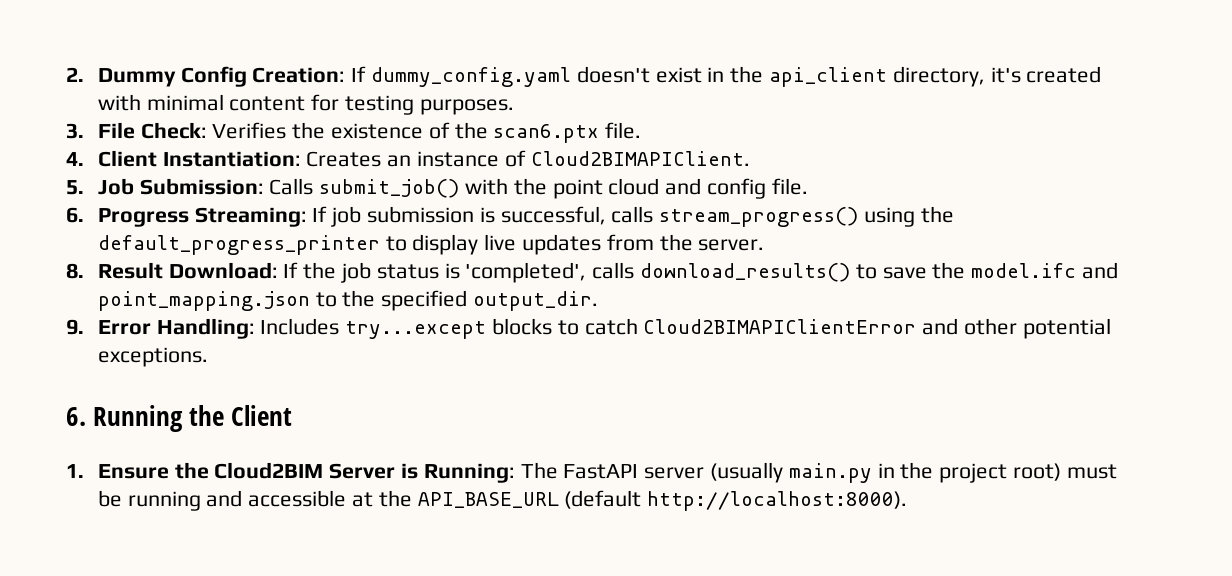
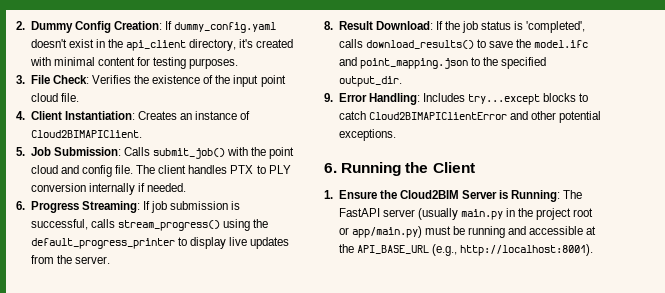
- 3. File Check: Verifies the existence of the scan6.ptx file.
+ 3. File Check: Verifies the existence of the input point cloud file.
+ The client handles PTX to PLY conversion internally if needed.
- 1. Ensure the Cloud2BIM Server is Running: The FastAPI server (usually main.py in the project root) must be running and accessible at the API_BASE_URL (default http://localhost:8000).
+ 1. Ensure the Cloud2BIM Server is Running: The FastAPI server (usually main.py in the project root or app/main.py) must be running and accessible at the API_BASE_URL (e.g., http://localhost:8001).

